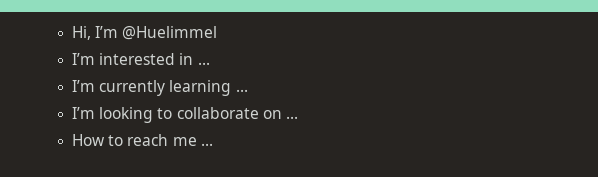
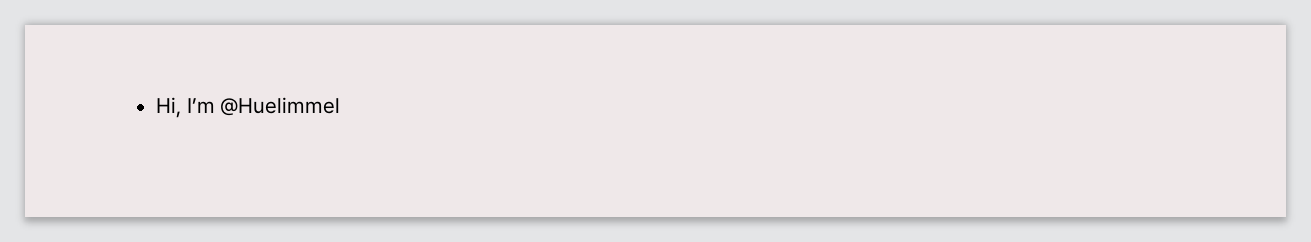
- I’m interested in ...
- I’m currently learning ...
- I’m looking to collaborate on ...
- How to reach me ...

